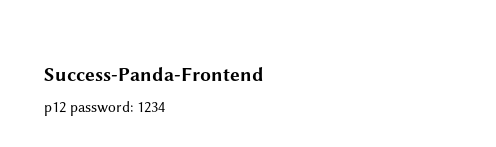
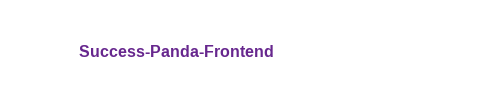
- p12 password: 1234

